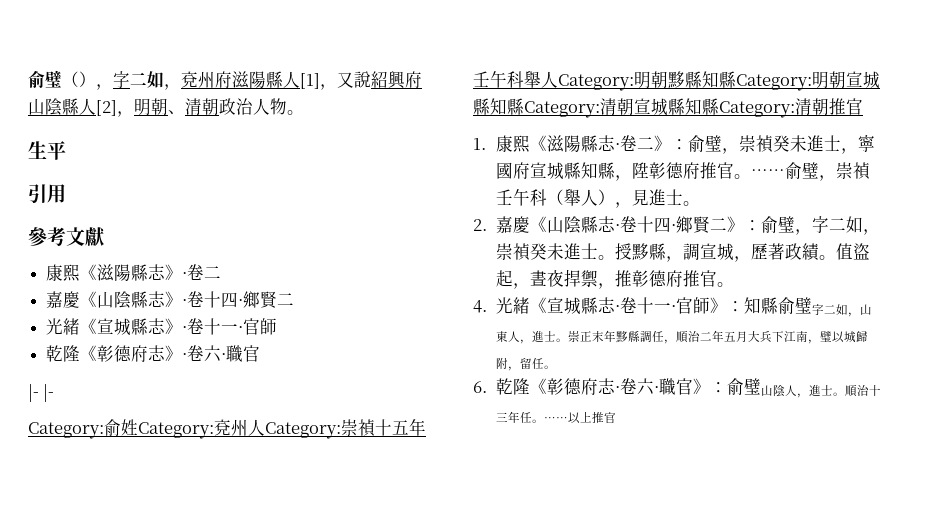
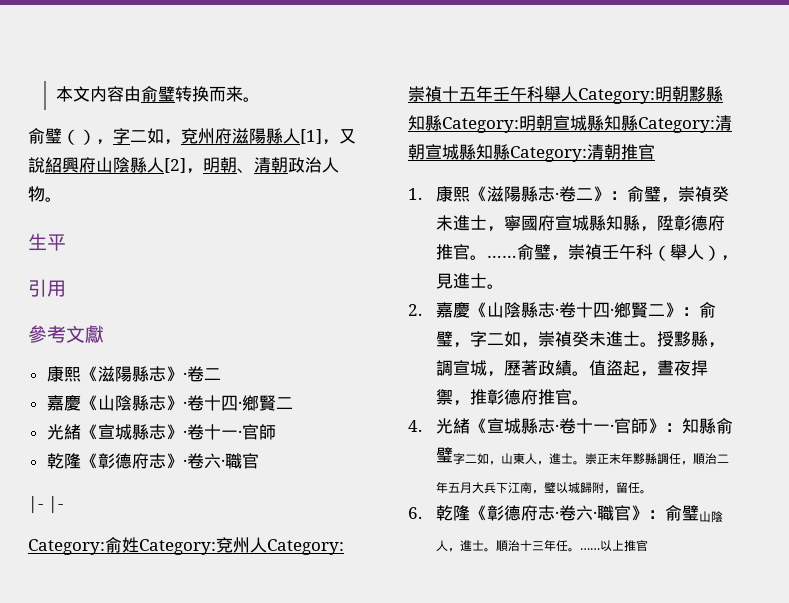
+ 本文内容由俞璧转换而来。

